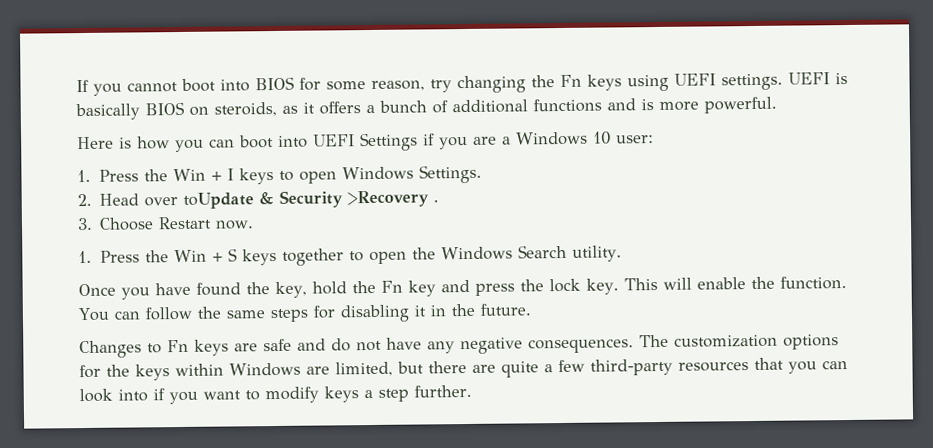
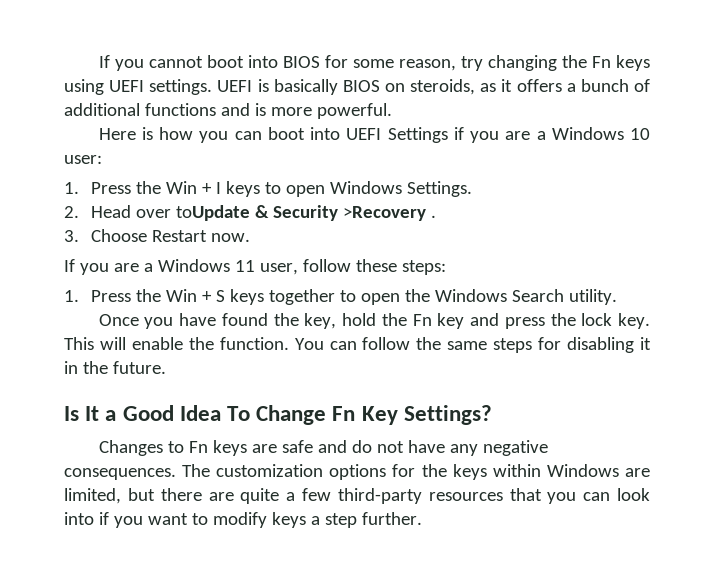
+ If you are a Windows 11 user, follow these steps:
+ Is It a Good Idea To Change Fn Key Settings?

